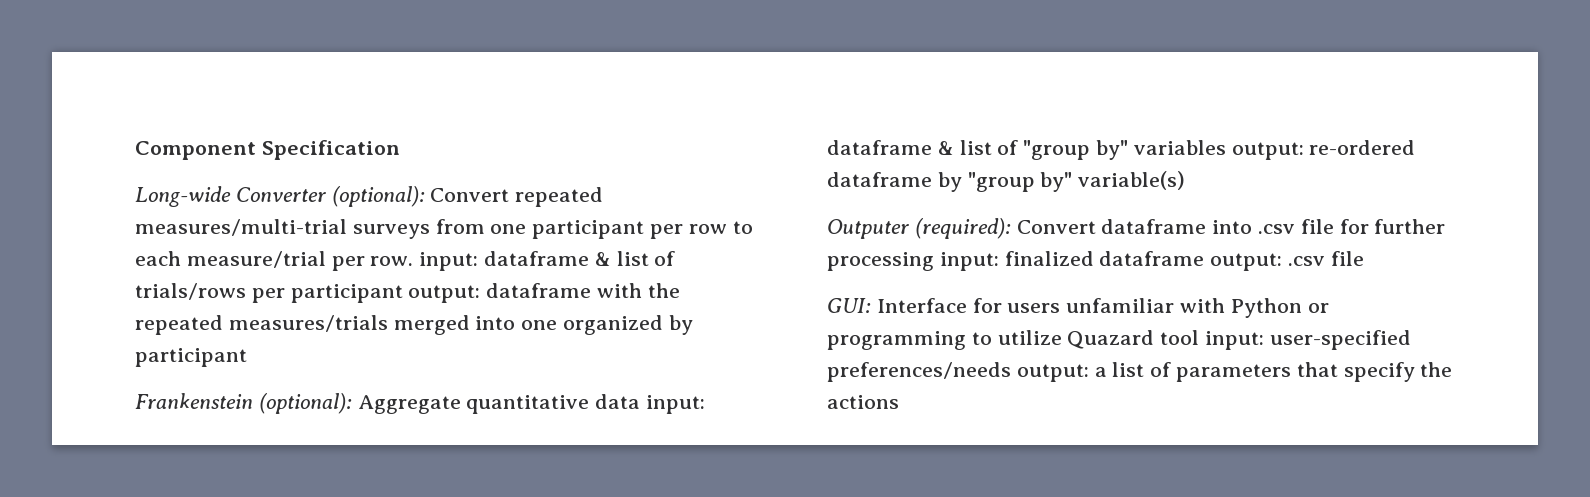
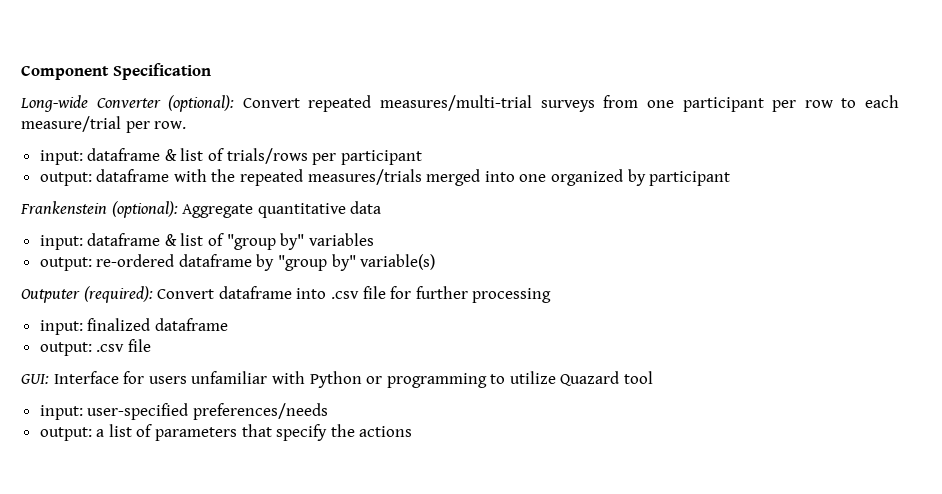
- Long-wide Converter (optional): Convert repeated measures/multi-trial surveys from one participant per row to each measure/trial per row. input: dataframe & list of trials/rows per participant output: dataframe with the repeated measures/trials merged into one organized by participant
+ Long-wide Converter (optional): Convert repeated measures/multi-trial surveys from one participant per row to each measure/trial per row.
+ input: dataframe & list of trials/rows per participant
+ output: dataframe with the repeated measures/trials merged into one organized by participant
- Frankenstein (optional): Aggregate quantitative data input: dataframe & list of "group by" variables output: re-ordered dataframe by "group by" variable(s)
+ Frankenstein (optional): Aggregate quantitative data
+ input: dataframe & list of "group by" variables
+ output: re-ordered dataframe by "group by" variable(s)
- Outputer (required): Convert dataframe into .csv file for further processing input: finalized dataframe output: .csv file
+ Outputer (required): Convert dataframe into .csv file for further processing
+ input: finalized dataframe
+ output: .csv file
- GUI: Interface for users unfamiliar with Python or programming to utilize Quazard tool input: user-specified preferences/needs output: a list of parameters that specify the actions
+ GUI: Interface for users unfamiliar with Python or programming to utilize Quazard tool
+ input: user-specified preferences/needs
+ output: a list of parameters that specify the actions

